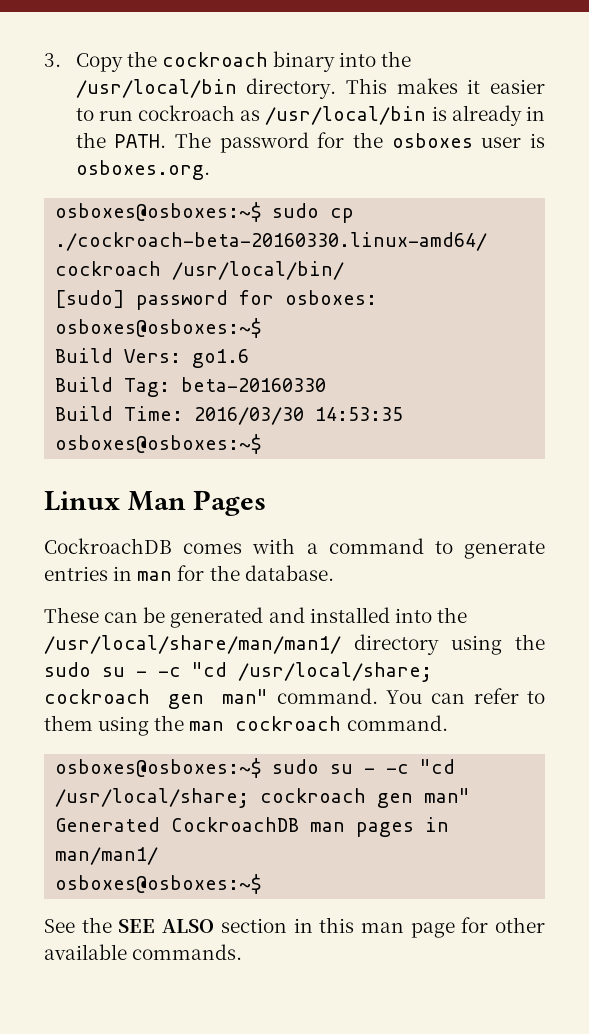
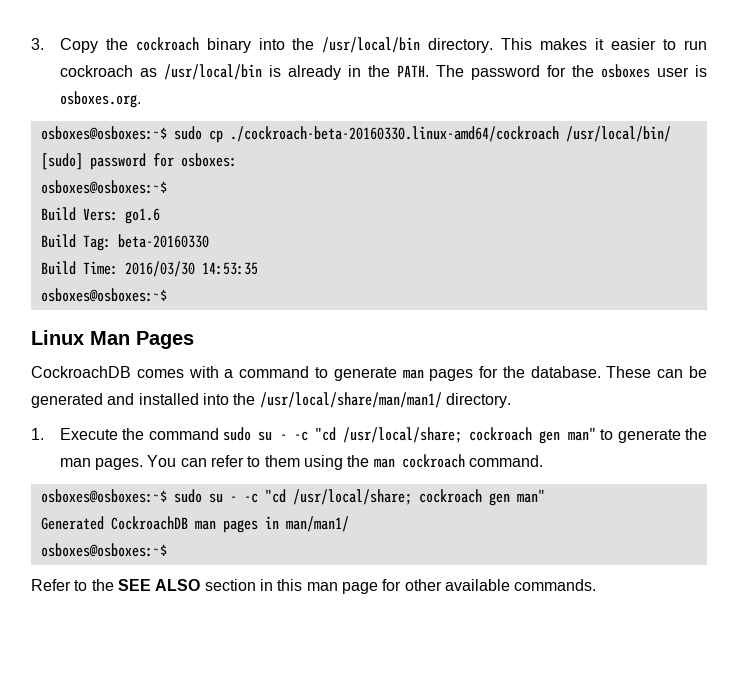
- CockroachDB comes with a command to generate entries in man for the database.
- These can be generated and installed into the /usr/local/share/man/man1/ directory using the sudo su - -c "cd /usr/local/share; cockroach gen man" command.
+ CockroachDB comes with a command to generate man pages for the database. These can be generated and installed into the /usr/local/share/man/man1/ directory.
+ 1. Execute the command sudo su - -c "cd /usr/local/share; cockroach gen man" to generate the man pages.
- See the SEE ALSO section in this man page for other available commands.
+ Refer to the SEE ALSO section in this man page for other available commands.

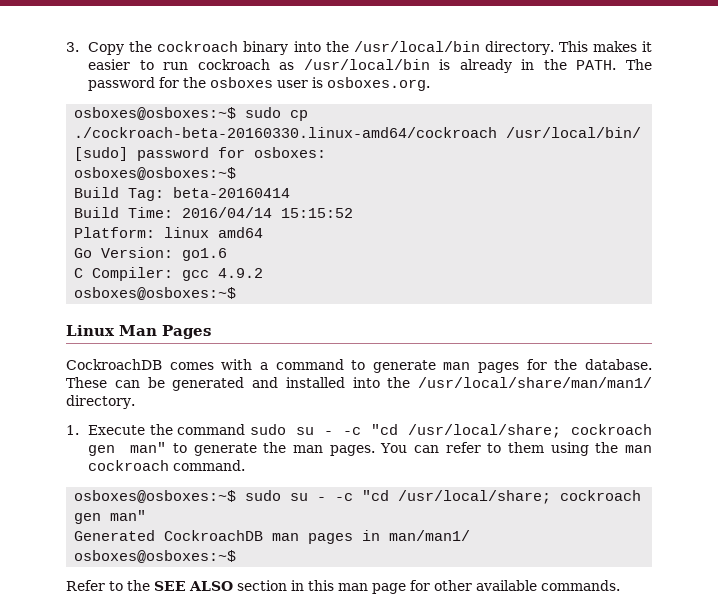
- Build Vers: go1.6
- Build Tag: beta-20160330
+ Build Tag: beta-20160414
- Build Time: 2016/03/30 14:53:35
+ Build Time: 2016/04/14 15:15:52
+ Platform: linux amd64
+ Go Version: go1.6
+ C Compiler: gcc 4.9.2

